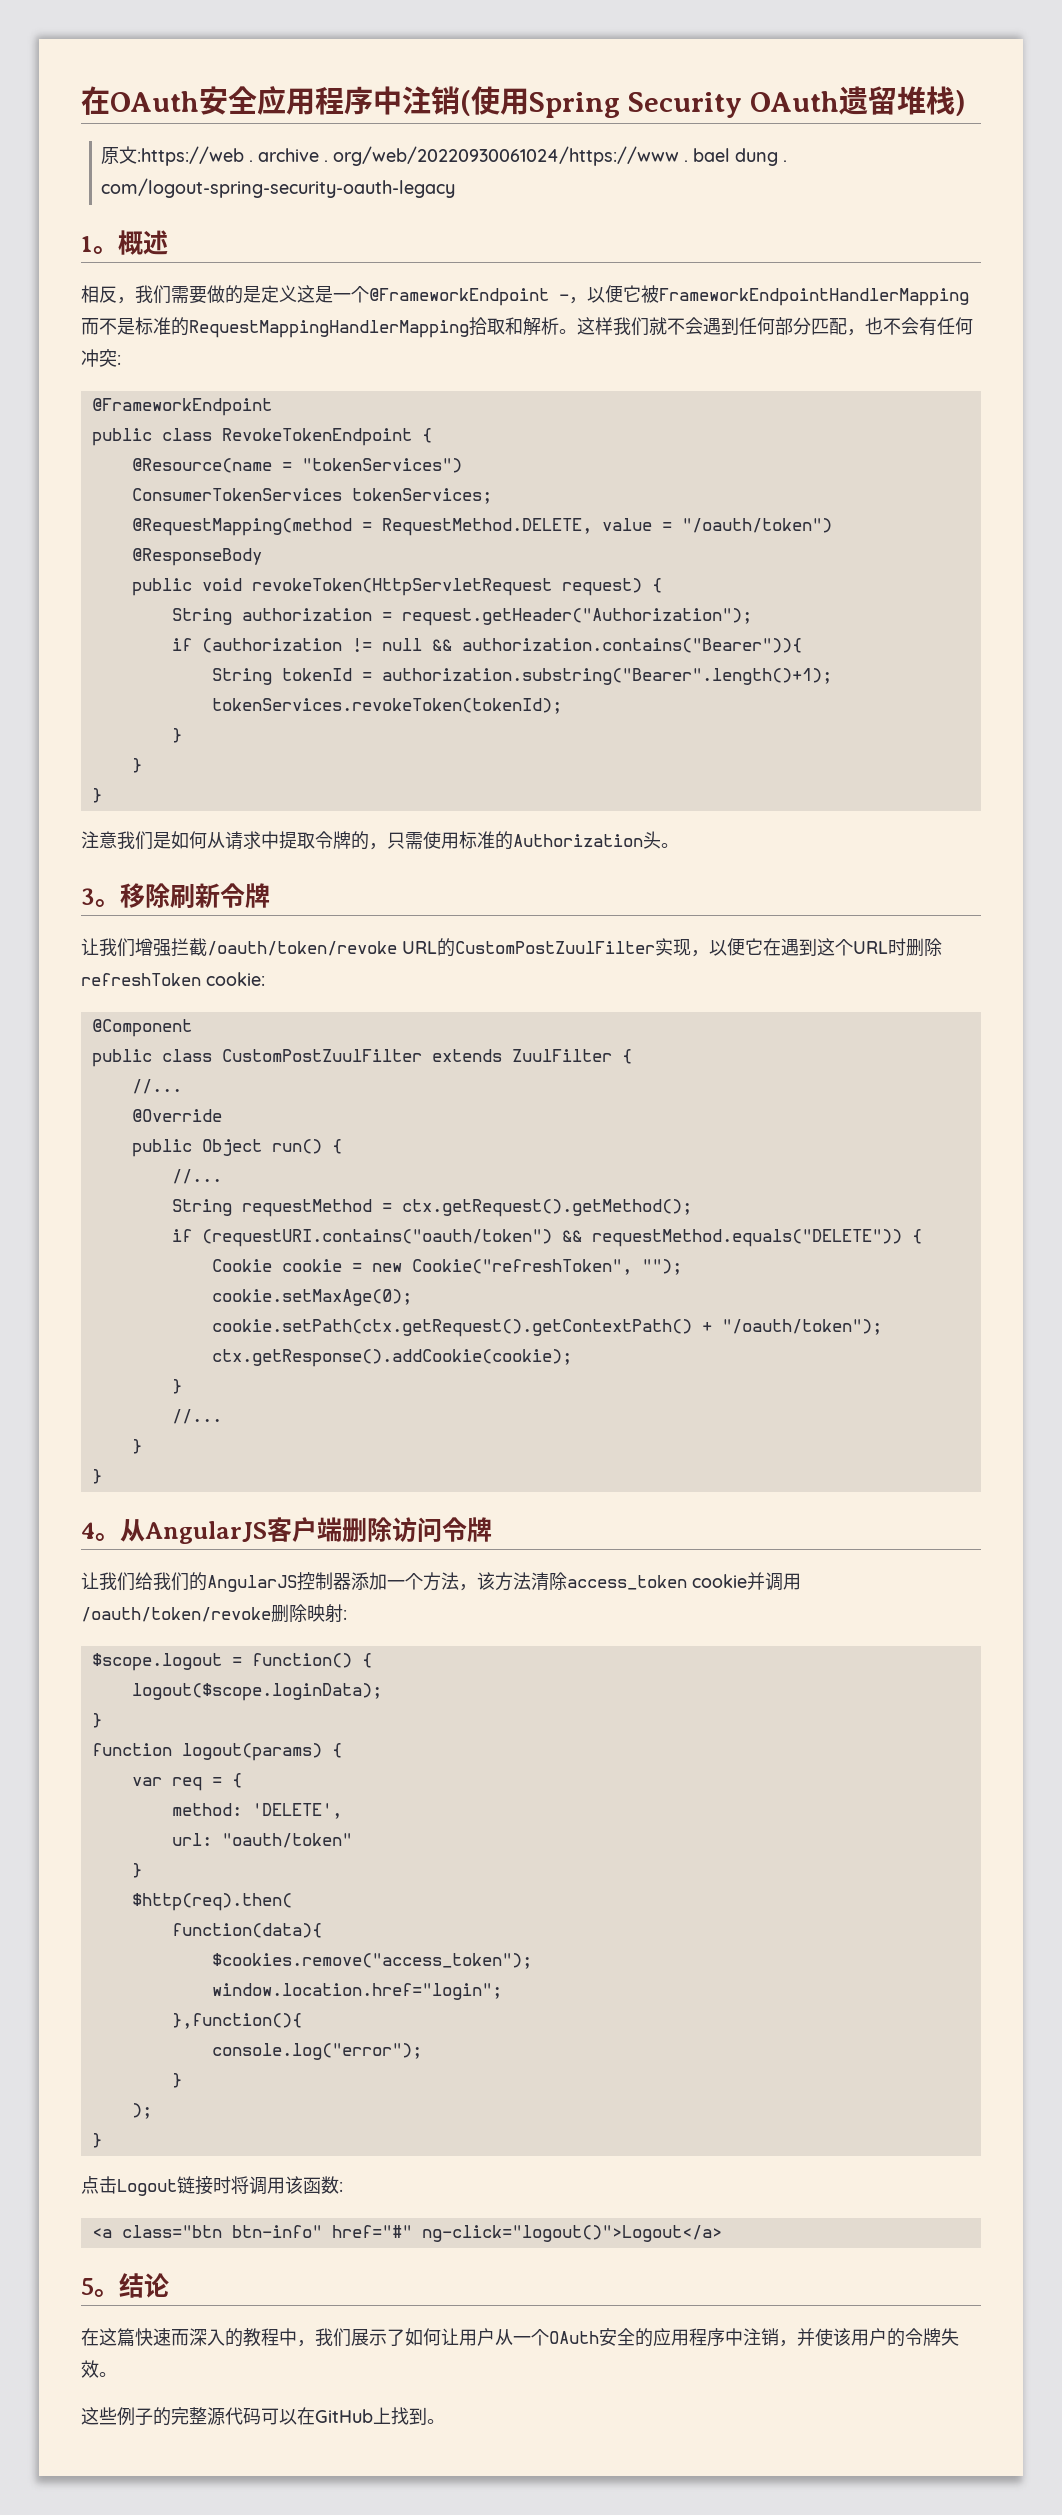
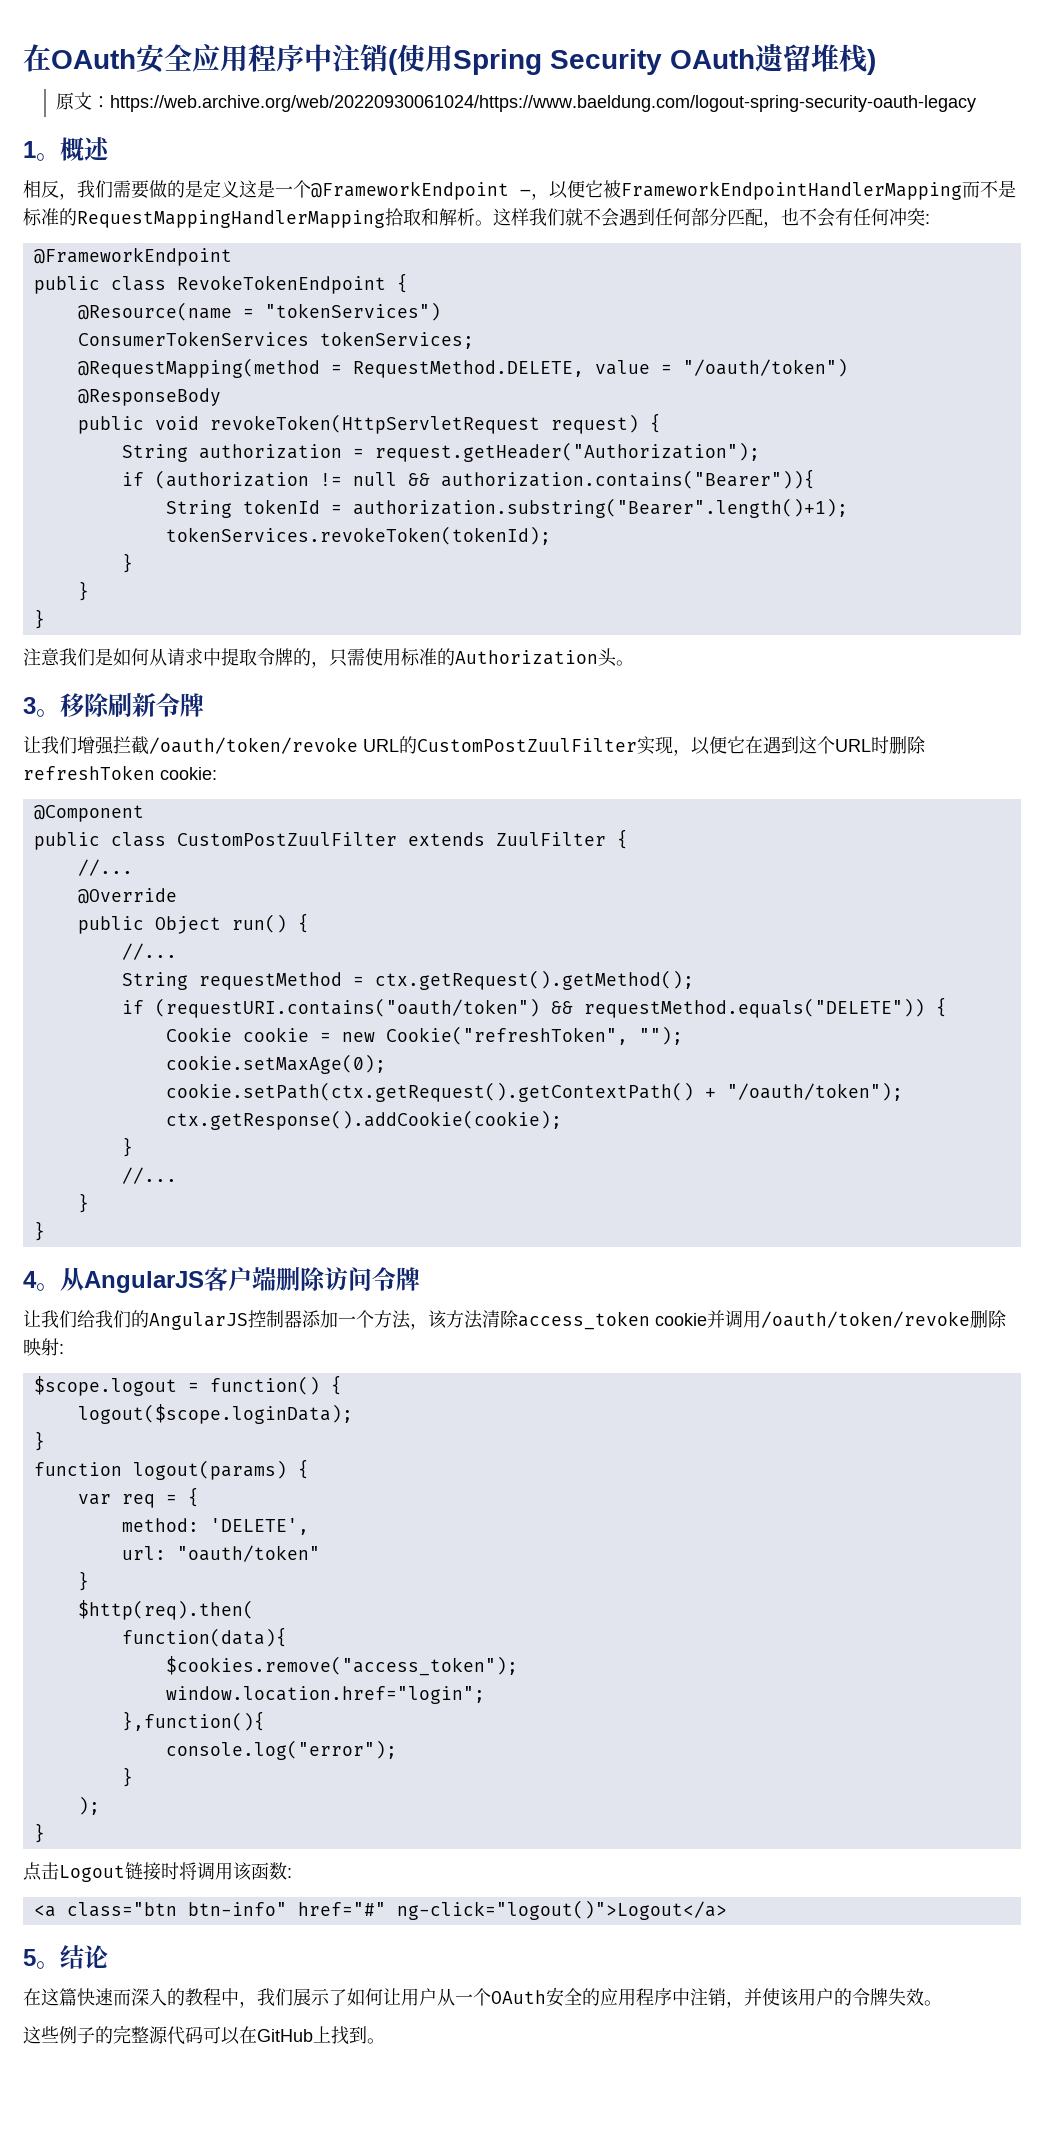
- 原文:https://web . archive . org/web/20220930061024/https://www . bael dung . com/logout-spring-security-oauth-legacy
+ 原文：https://web.archive.org/web/20220930061024/https://www.baeldung.com/logout-spring-security-oauth-legacy

